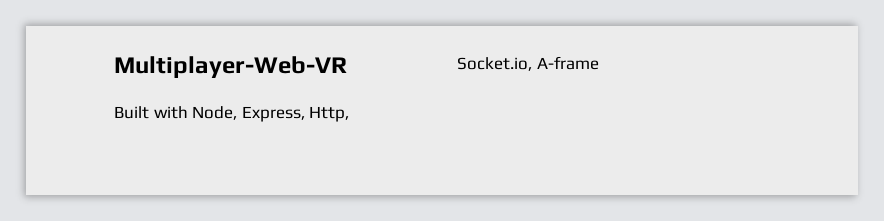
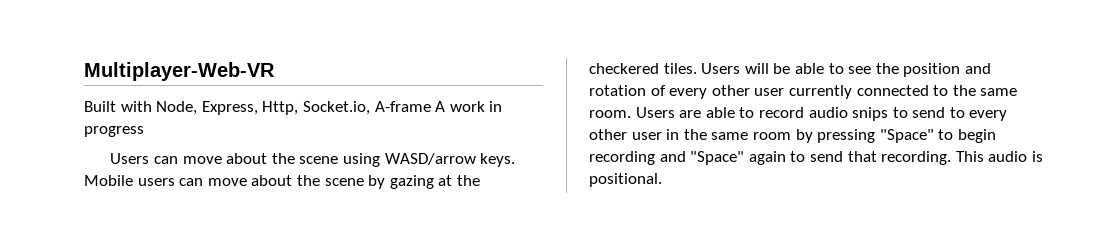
- Built with Node, Express, Http, Socket.io, A-frame
+ Built with Node, Express, Http, Socket.io, A-frame A work in progress
+ Users can move about the scene using WASD/arrow keys. Mobile users can move about the scene by gazing at the checkered tiles. Users will be able to see the position and rotation of every other user currently connected to the same room. Users are able to record audio snips to send to every other user in the same room by pressing "Space" to begin recording and "Space" again to send that recording. This audio is positional.

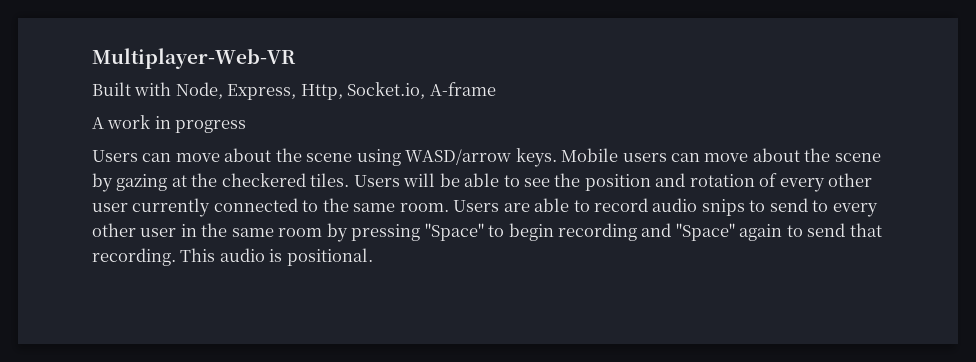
- Built with Node, Express, Http, Socket.io, A-frame A work in progress
+ Built with Node, Express, Http, Socket.io, A-frame
+ A work in progress

